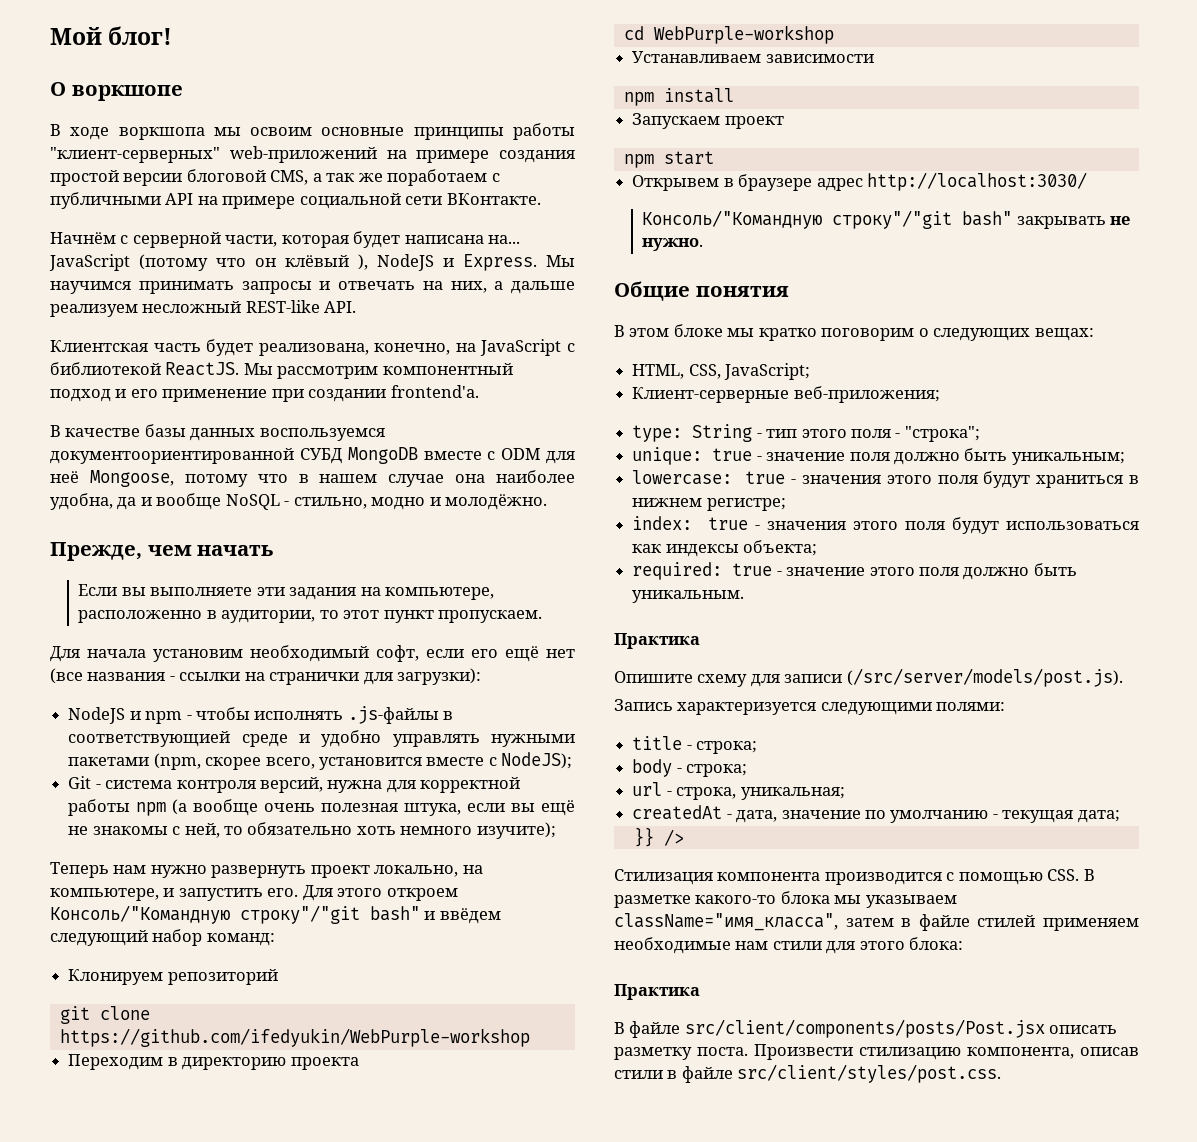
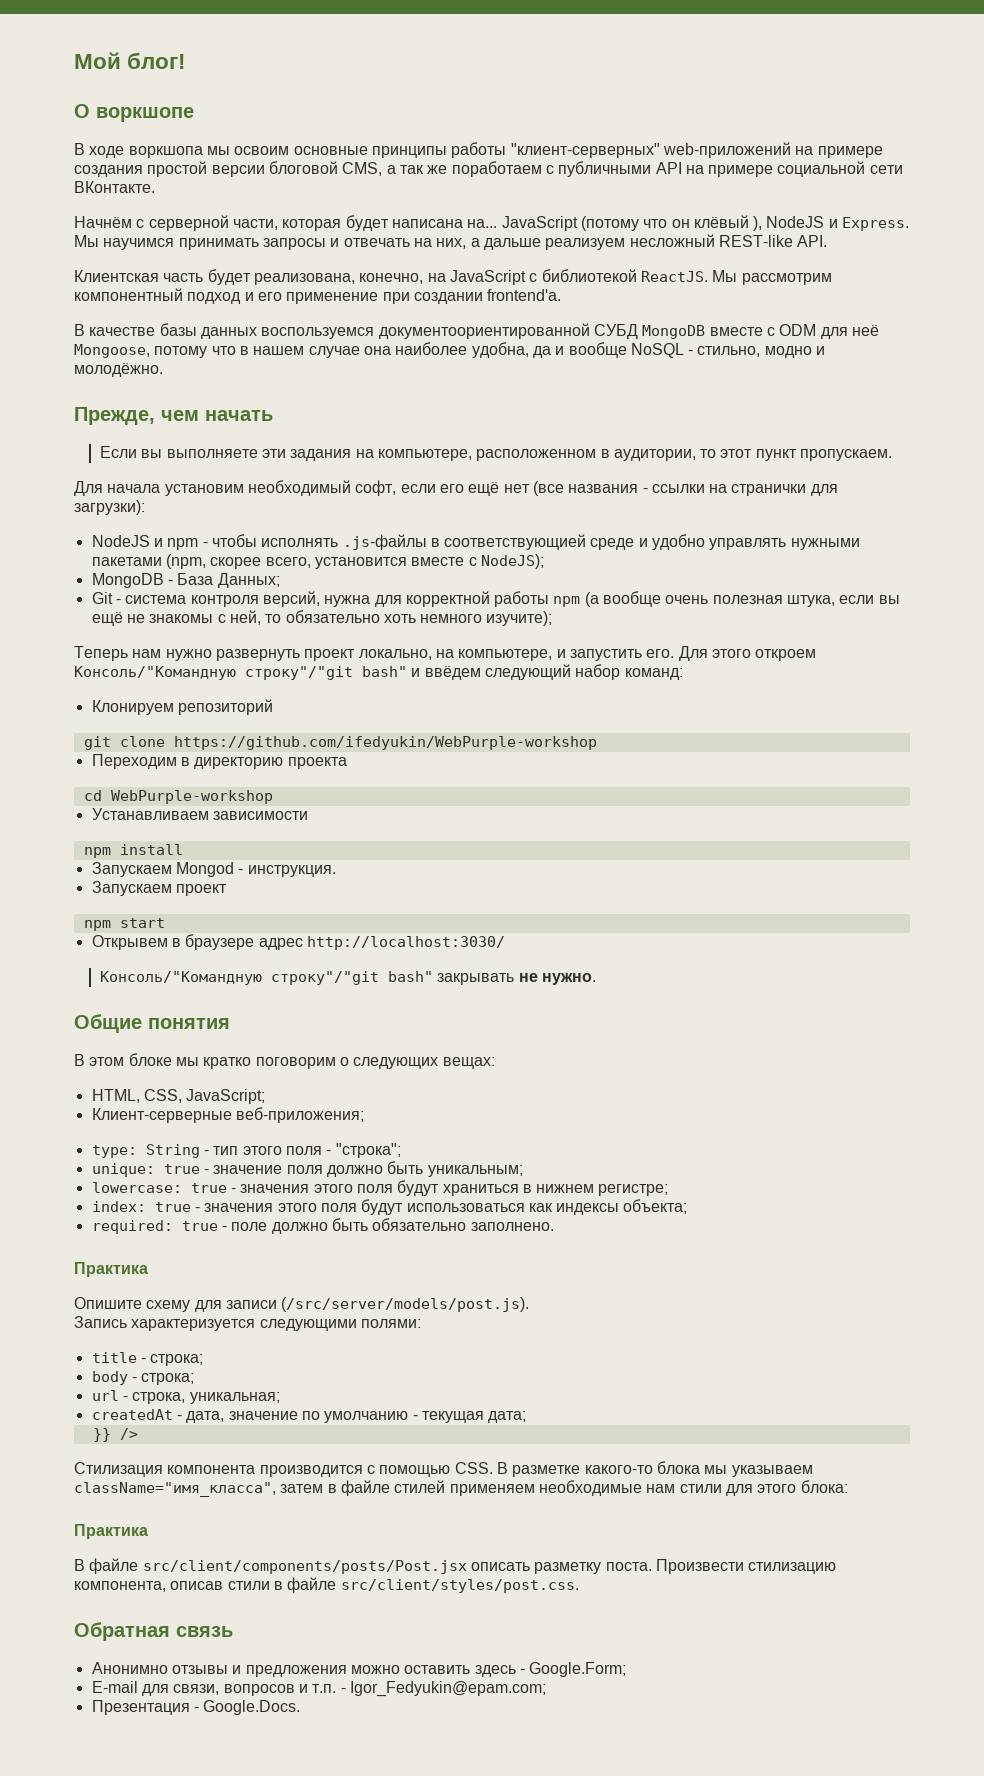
- Если вы выполняете эти задания на компьютере, расположенно в аудитории, то этот пункт пропускаем.
+ Если вы выполняете эти задания на компьютере, расположенном в аудитории, то этот пункт пропускаем.
+ MongoDB - База Данных;
+ Запускаем Mongod - инструкция.
- required: true - значение этого поля должно быть уникальным.
+ required: true - поле должно быть обязательно заполнено.
+ Обратная связь
+ Анонимно отзывы и предложения можно оставить здесь - Google.Form;
+ E-mail для связи, вопросов и т.п. - Igor_Fedyukin@epam.com;
+ Презентация - Google.Docs.

